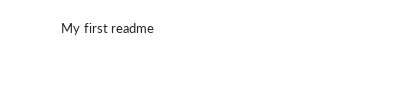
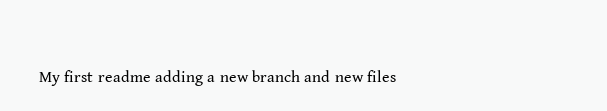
- My first readme
+ My first readme adding a new branch and new files

